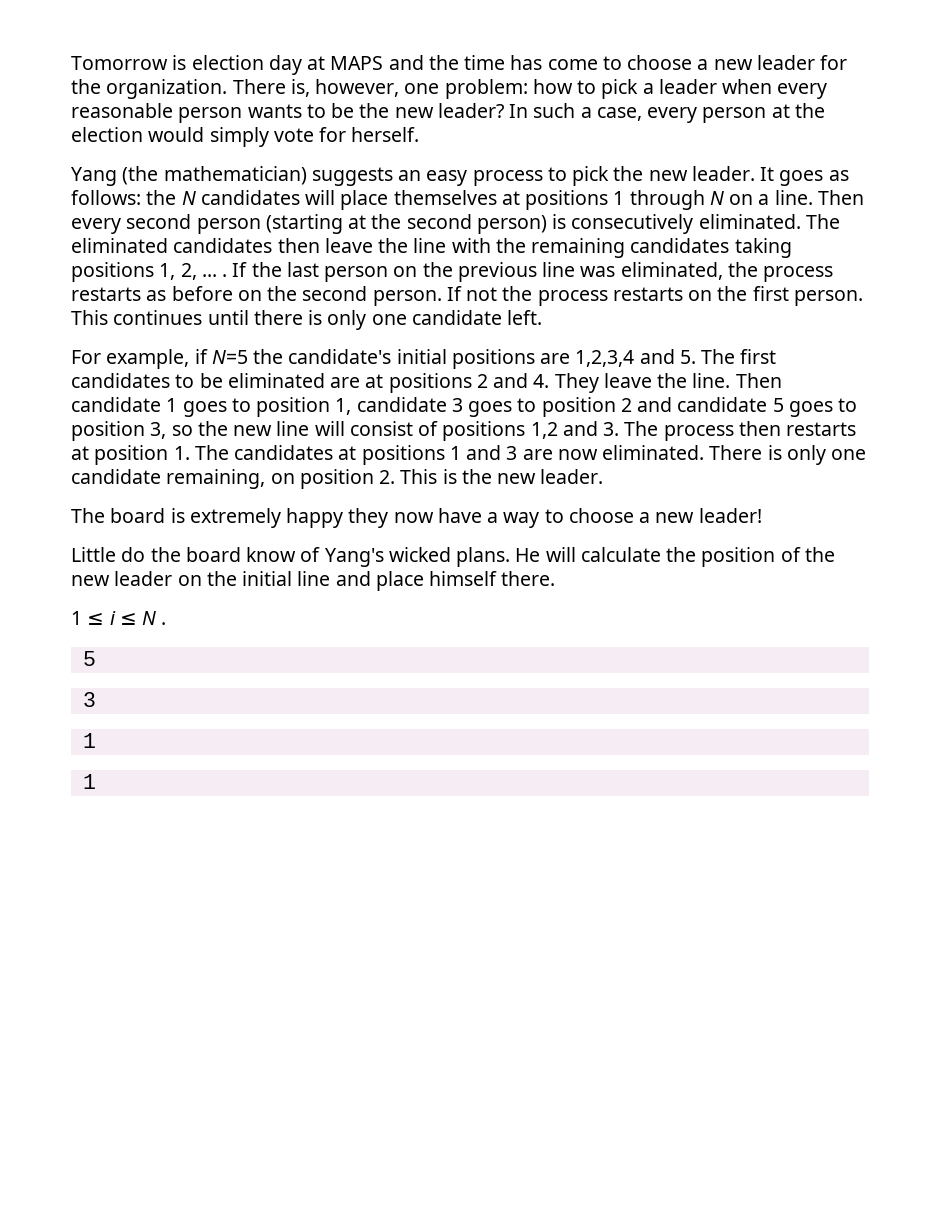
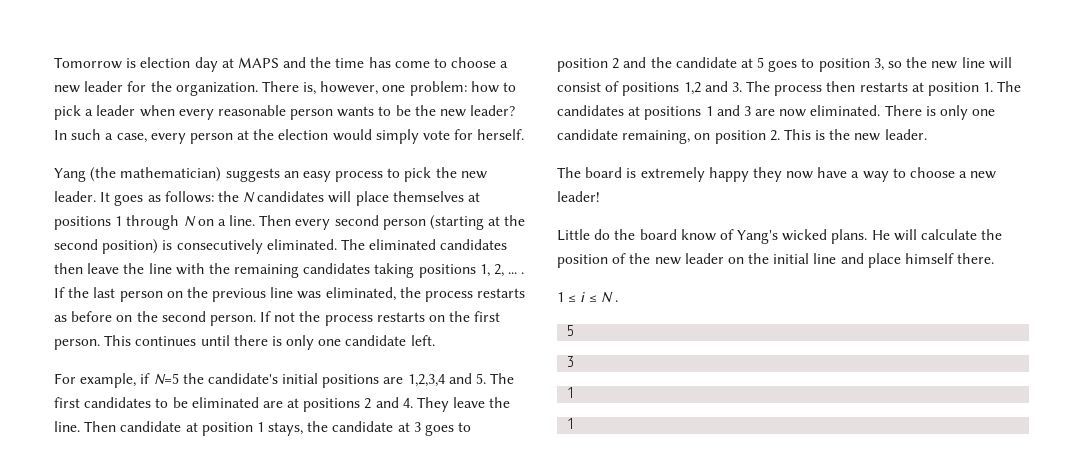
- Then every second person (starting at the second person) is consecutively eliminated.
+ Then every second person (starting at the second position) is consecutively eliminated.
- Then candidate 1 goes to position 1, candidate 3 goes to position 2 and candidate 5 goes to position 3, so the new line will consist of positions 1,2 and 3. The process then restarts at position 1. The candidates at positions 1 and 3 are now eliminated.
+ Then candidate at position 1 stays, the candidate at 3 goes to position 2 and the candidate at 5 goes to position 3, so the new line will consist of positions 1,2 and 3. The process then restarts at position 1. The candidates at positions 1 and 3 are now eliminated.

